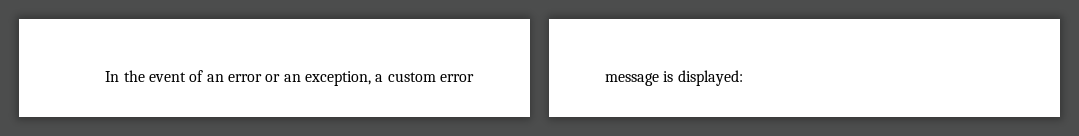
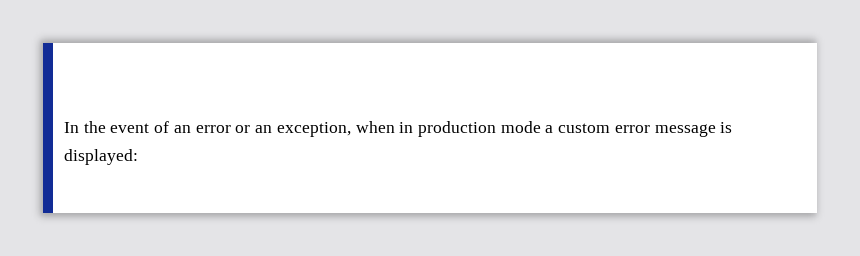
- In the event of an error or an exception, a custom error message is displayed:
+ In the event of an error or an exception, when in production mode a custom error message is displayed:

